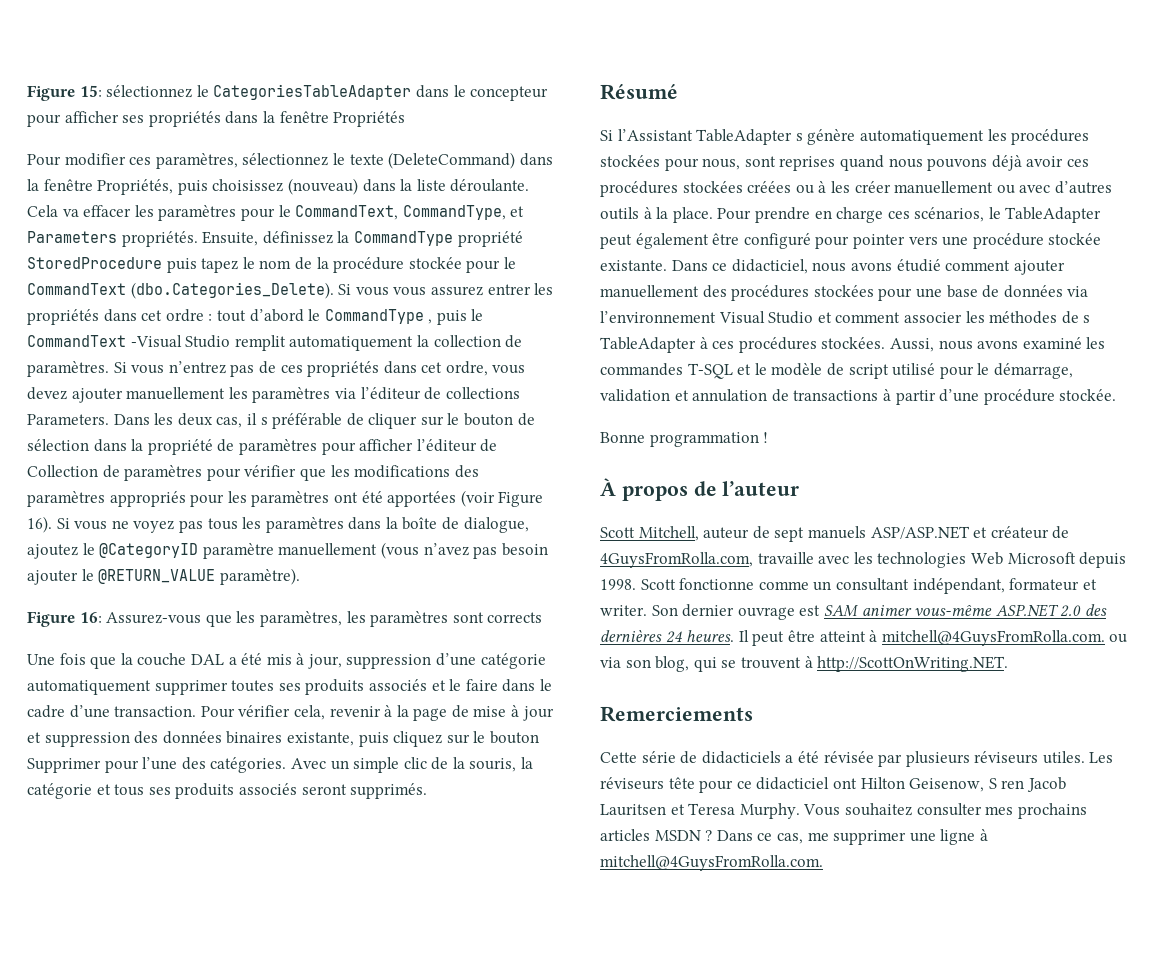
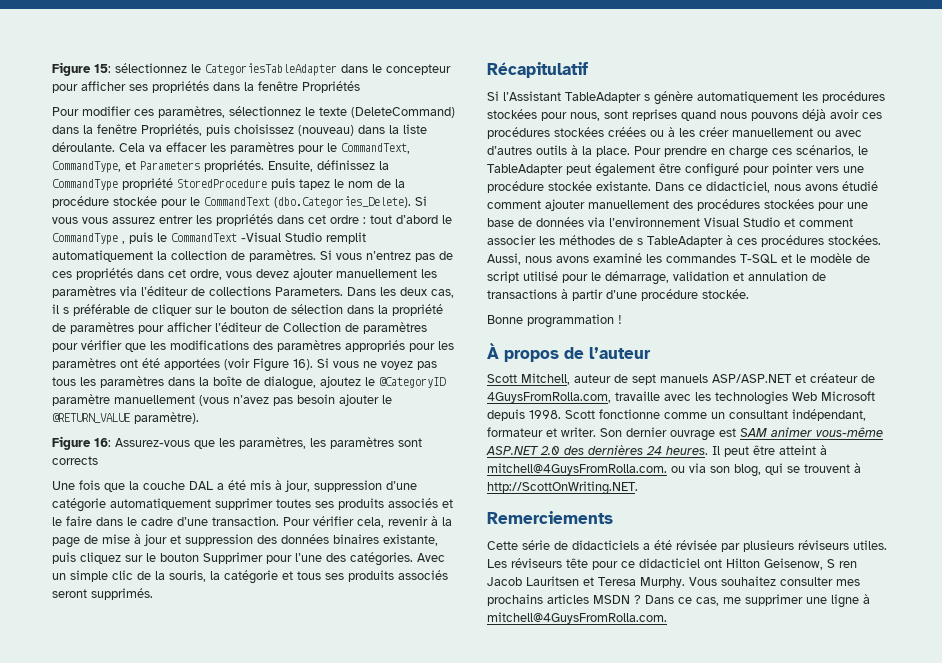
- Résumé
+ Récapitulatif

